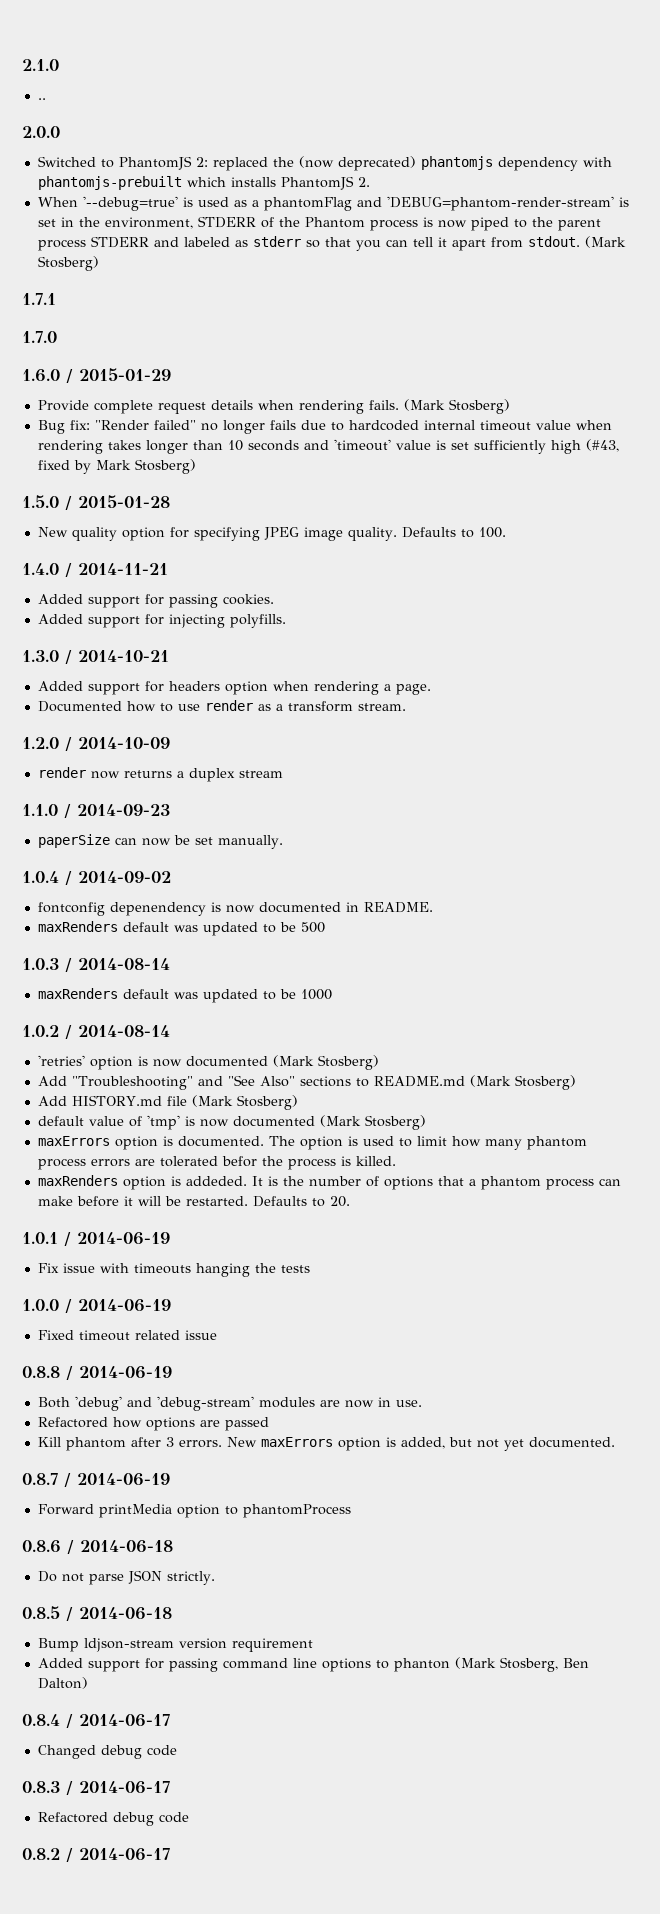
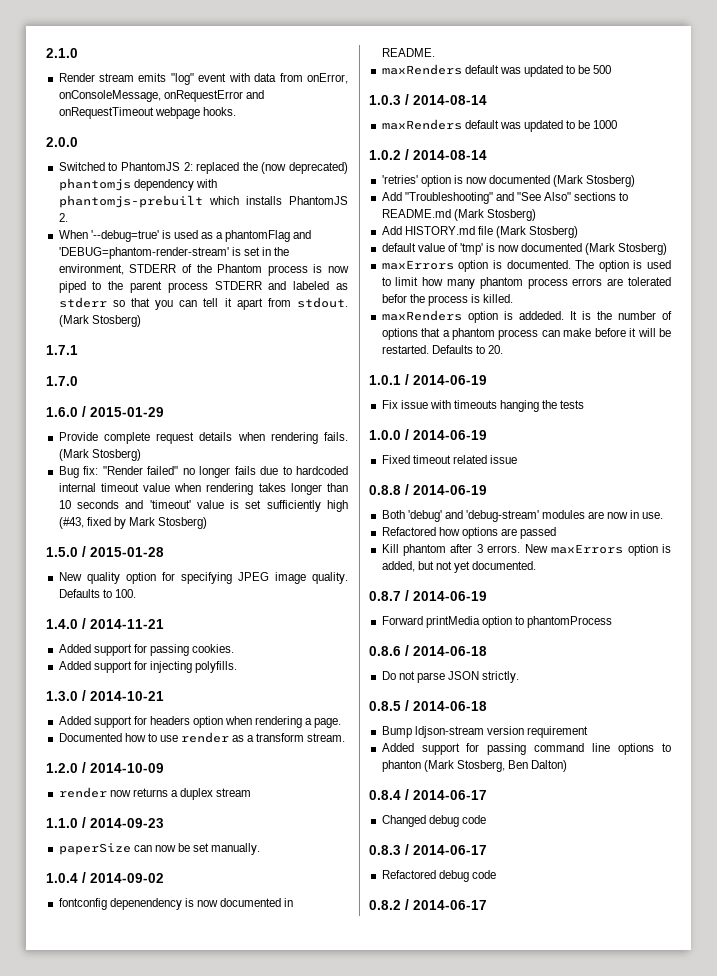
- ..
+ Render stream emits "log" event with data from onError, onConsoleMessage, onRequestError and onRequestTimeout webpage hooks.

